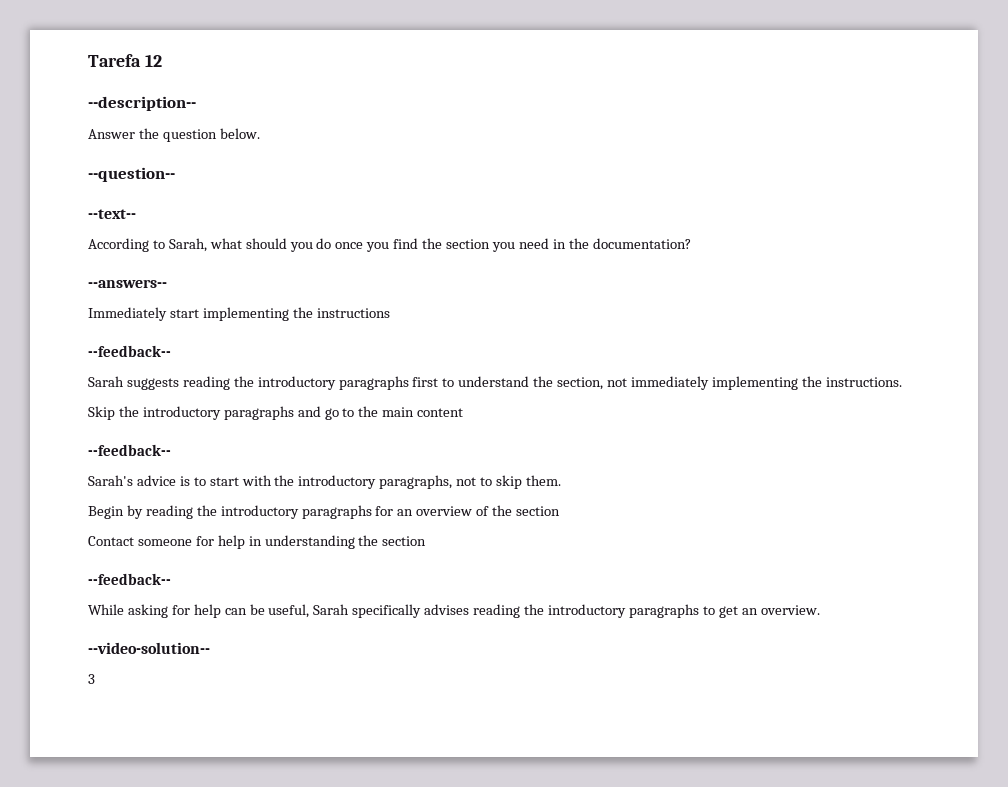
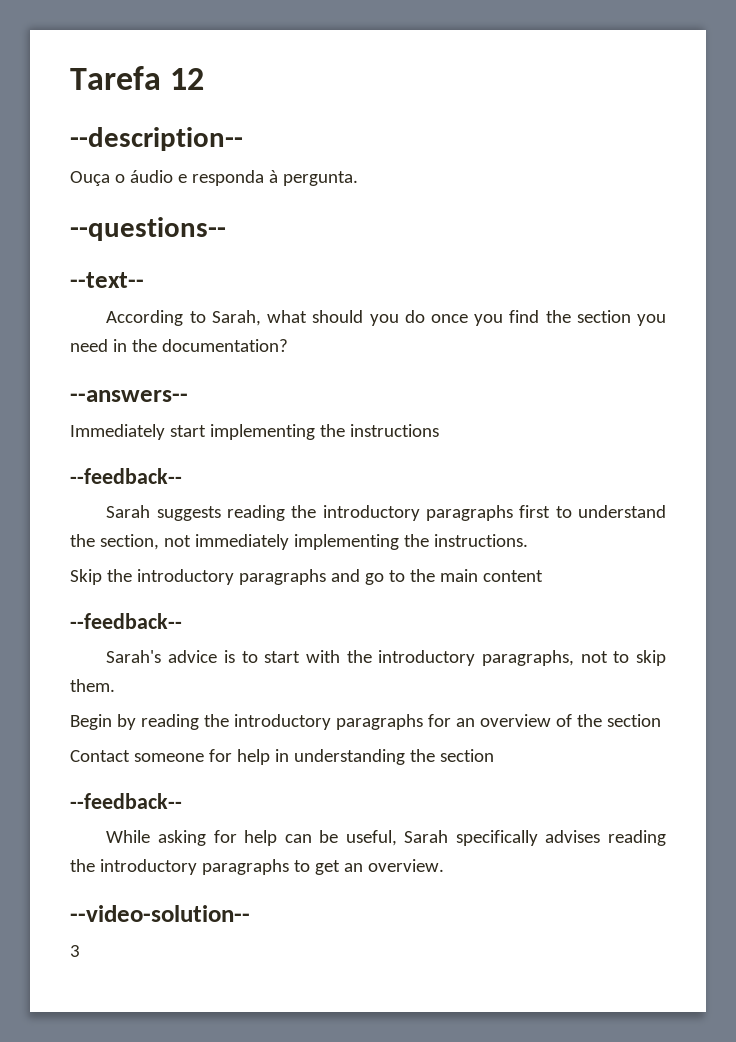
- Answer the question below.
- --question--
+ Ouça o áudio e responda à pergunta.
+ --questions--

